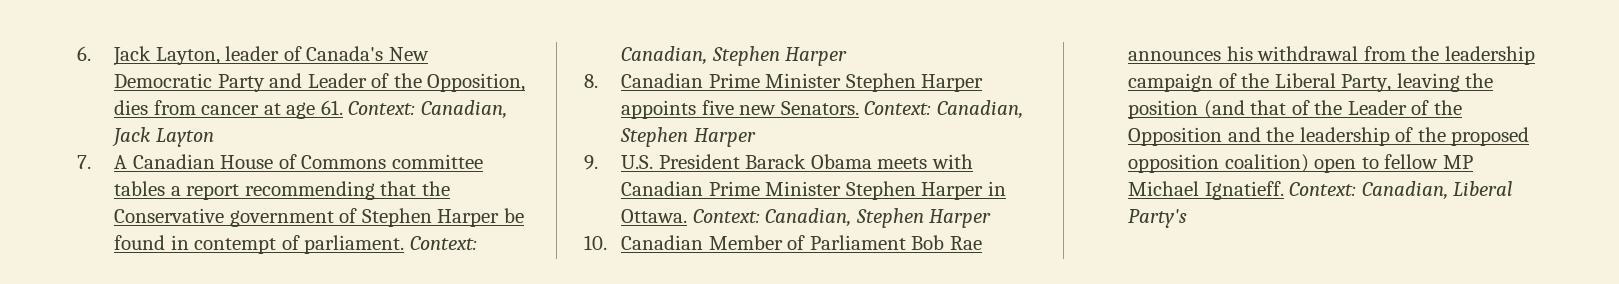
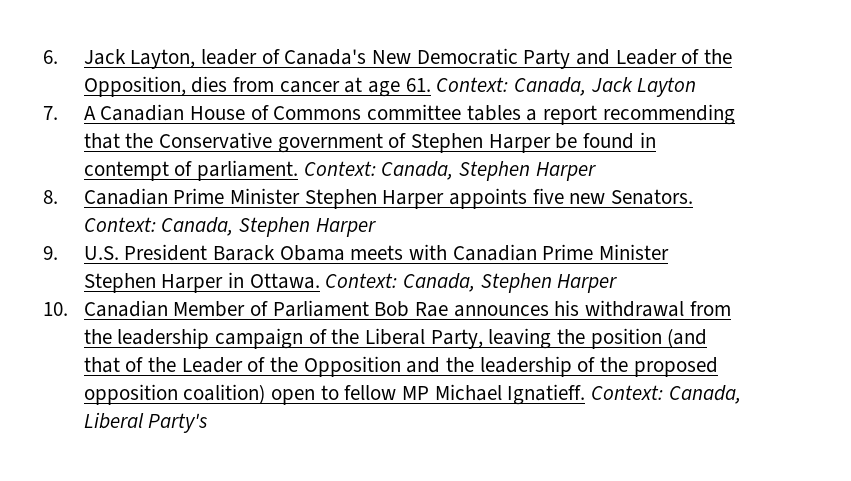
- 6. Jack Layton, leader of Canada's New Democratic Party and Leader of the Opposition, dies from cancer at age 61. Context: Canadian, Jack Layton
+ 6. Jack Layton, leader of Canada's New Democratic Party and Leader of the Opposition, dies from cancer at age 61. Context: Canada, Jack Layton
- 7. A Canadian House of Commons committee tables a report recommending that the Conservative government of Stephen Harper be found in contempt of parliament. Context: Canadian, Stephen Harper
+ 7. A Canadian House of Commons committee tables a report recommending that the Conservative government of Stephen Harper be found in contempt of parliament. Context: Canada, Stephen Harper
- 8. Canadian Prime Minister Stephen Harper appoints five new Senators. Context: Canadian, Stephen Harper
+ 8. Canadian Prime Minister Stephen Harper appoints five new Senators. Context: Canada, Stephen Harper
- 9. U.S. President Barack Obama meets with Canadian Prime Minister Stephen Harper in Ottawa. Context: Canadian, Stephen Harper
+ 9. U.S. President Barack Obama meets with Canadian Prime Minister Stephen Harper in Ottawa. Context: Canada, Stephen Harper
- Context: Canadian, Liberal Party's
+ Context: Canada, Liberal Party's

